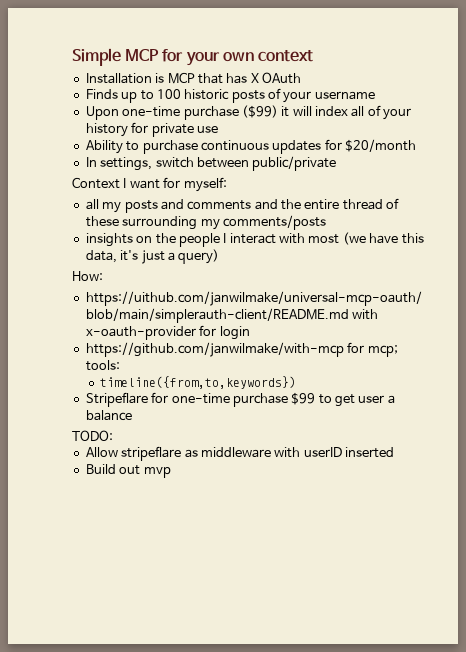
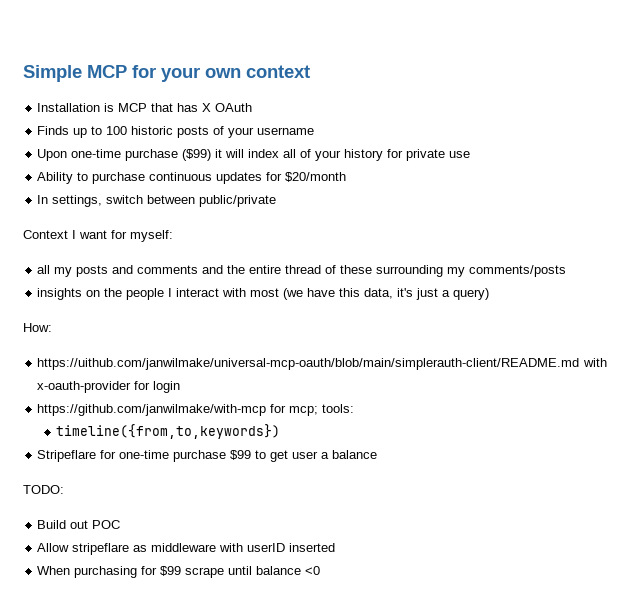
+ Build out POC
- Build out mvp
+ When purchasing for $99 scrape until balance <0

